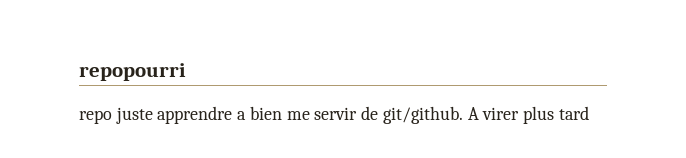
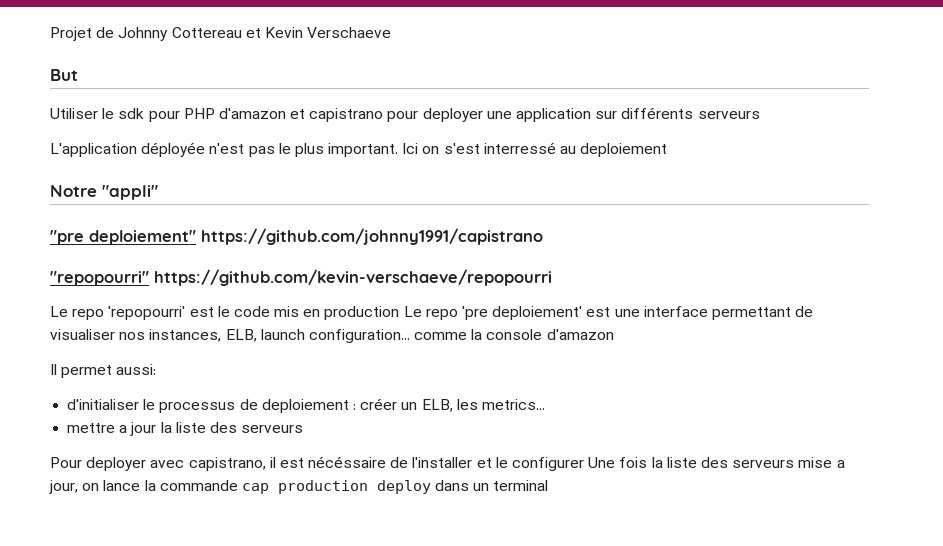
- repopourri
- repo juste apprendre a bien me servir de git/github. A virer plus tard
+ Projet de Johnny Cottereau et Kevin Verschaeve
+ But
+ Utiliser le sdk pour PHP d'amazon et capistrano pour deployer une application sur différents serveurs
+ L'application déployée n'est pas le plus important. Ici on s'est interressé au deploiement
+ Notre "appli"
+ "pre deploiement" https://github.com/johnny1991/capistrano
+ "repopourri" https://github.com/kevin-verschaeve/repopourri
+ Le repo 'repopourri' est le code mis en production Le repo 'pre deploiement' est une interface permettant de visualiser nos instances, ELB, launch configuration... comme la console d'amazon
+ Il permet aussi:
+ d'initialiser le processus de deploiement : créer un ELB, les metrics...
+ mettre a jour la liste des serveurs
+ Pour deployer avec capistrano, il est nécéssaire de l'installer et le configurer Une fois la liste des serveurs mise a jour, on lance la commande cap production deploy dans un terminal

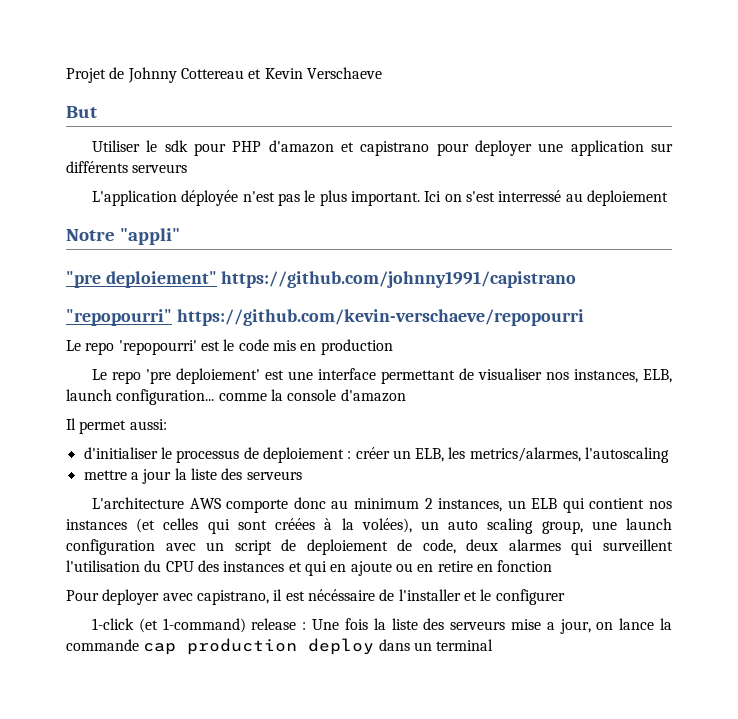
- Le repo 'repopourri' est le code mis en production Le repo 'pre deploiement' est une interface permettant de visualiser nos instances, ELB, launch configuration... comme la console d'amazon
+ Le repo 'repopourri' est le code mis en production
+ Le repo 'pre deploiement' est une interface permettant de visualiser nos instances, ELB, launch configuration... comme la console d'amazon
- d'initialiser le processus de deploiement : créer un ELB, les metrics...
+ d'initialiser le processus de deploiement : créer un ELB, les metrics/alarmes, l'autoscaling
+ L'architecture AWS comporte donc au minimum 2 instances, un ELB qui contient nos instances (et celles qui sont créées à la volées), un auto scaling group, une launch configuration avec un script de deploiement de code, deux alarmes qui surveillent l'utilisation du CPU des instances et qui en ajoute ou en retire en fonction
- Pour deployer avec capistrano, il est nécéssaire de l'installer et le configurer Une fois la liste des serveurs mise a jour, on lance la commande cap production deploy dans un terminal
+ Pour deployer avec capistrano, il est nécéssaire de l'installer et le configurer
+ 1-click (et 1-command) release : Une fois la liste des serveurs mise a jour, on lance la commande cap production deploy dans un terminal

